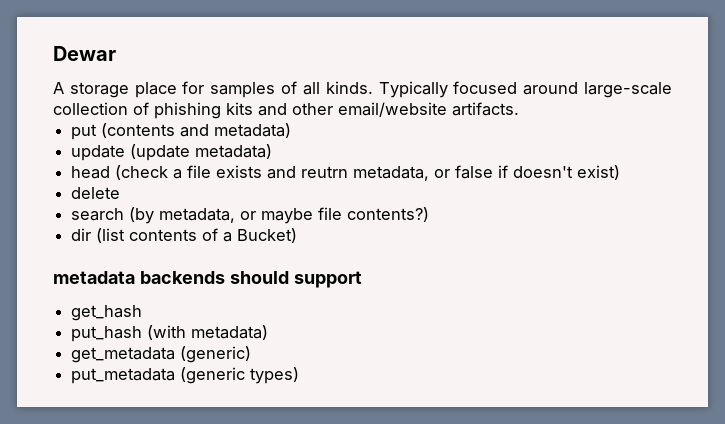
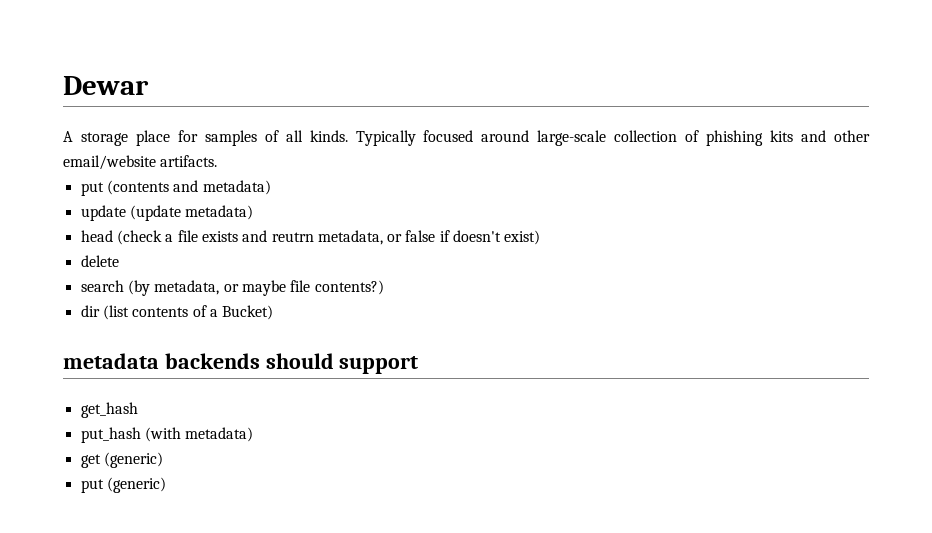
- get_metadata (generic)
+ get (generic)
- put_metadata (generic types)
+ put (generic)

